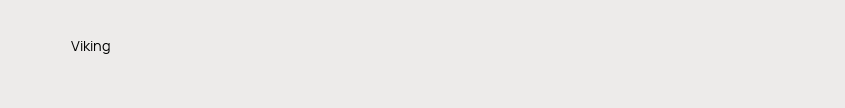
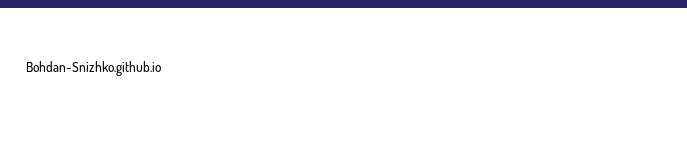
- Viking
+ Bohdan-Snizhko.github.io

